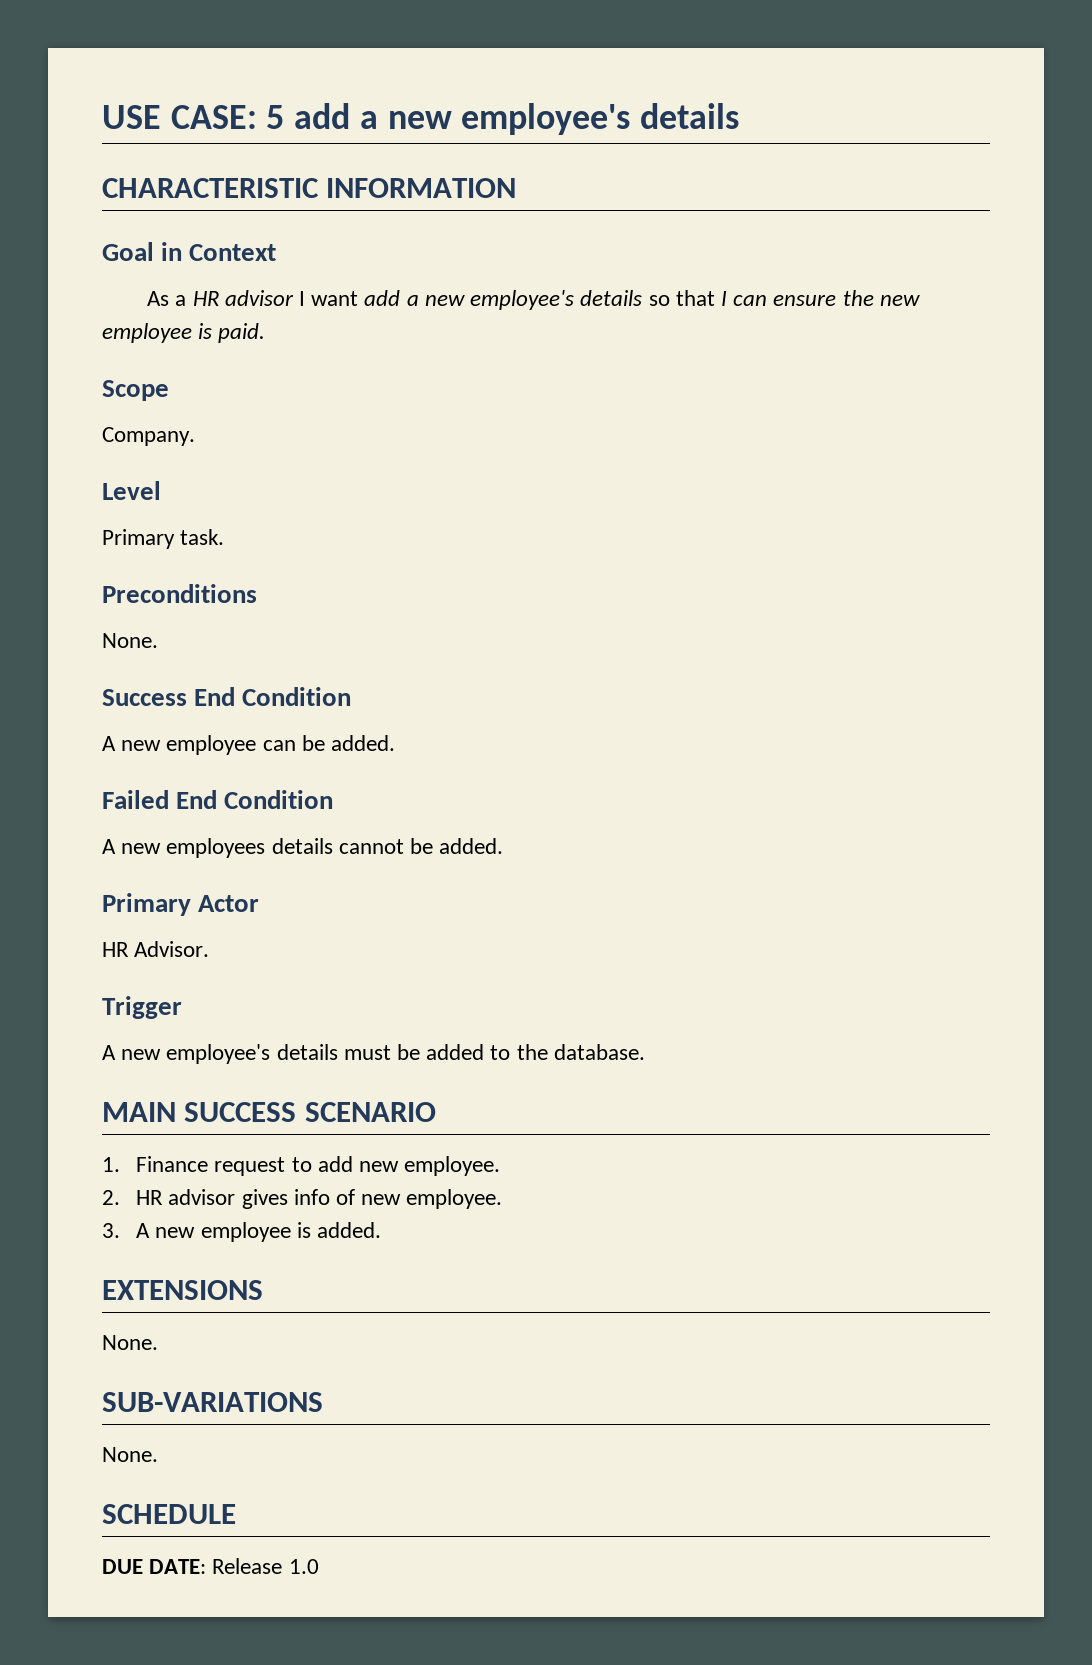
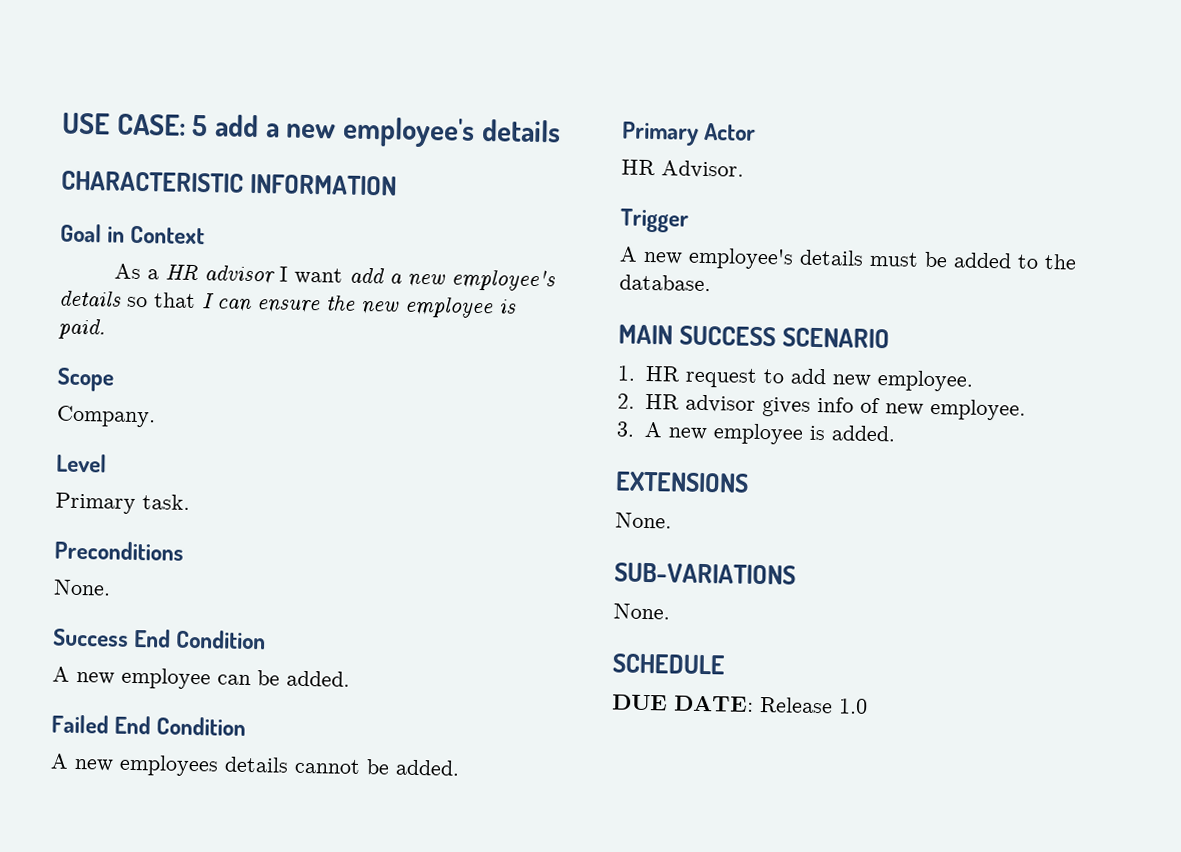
- 1. Finance request to add new employee.
+ 1. HR request to add new employee.

